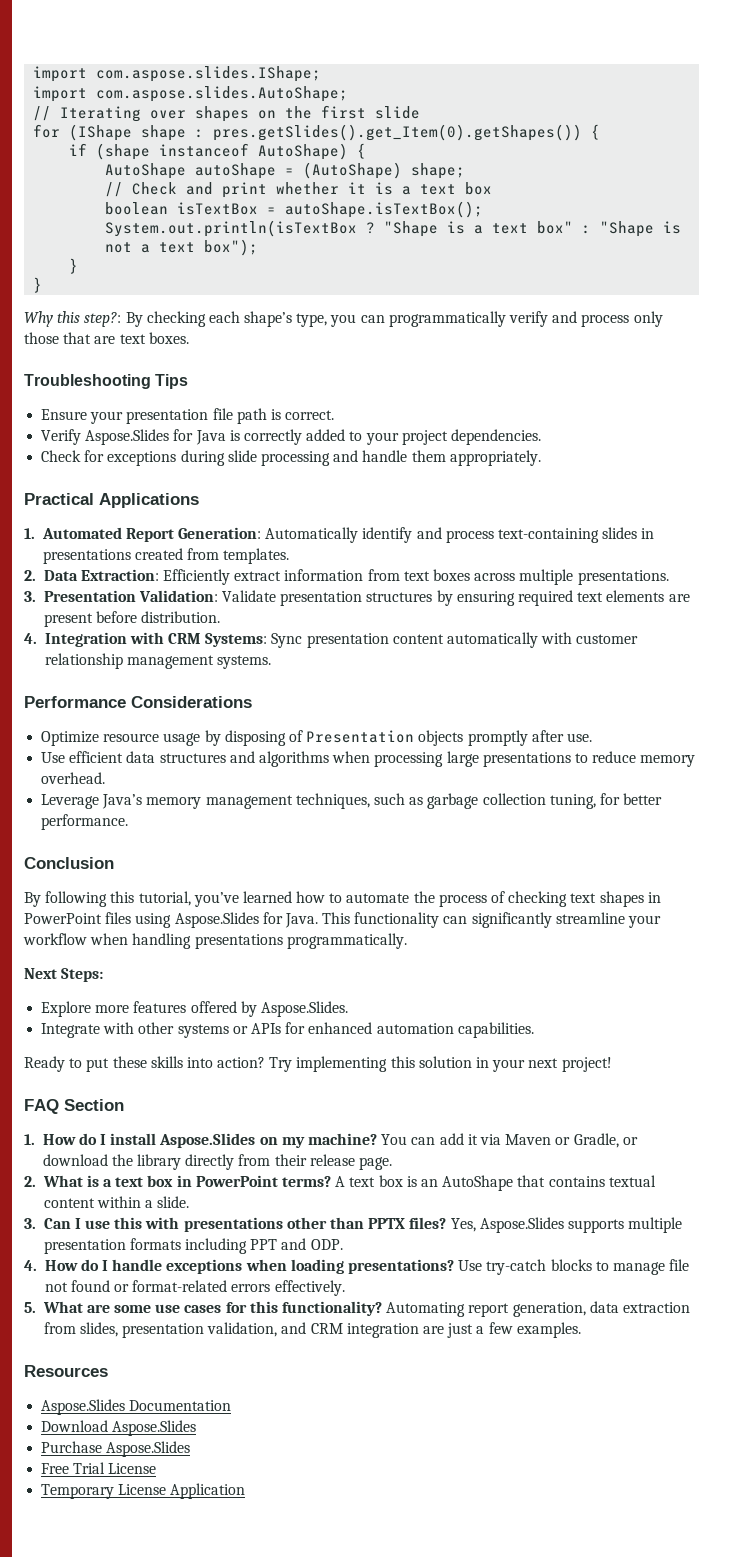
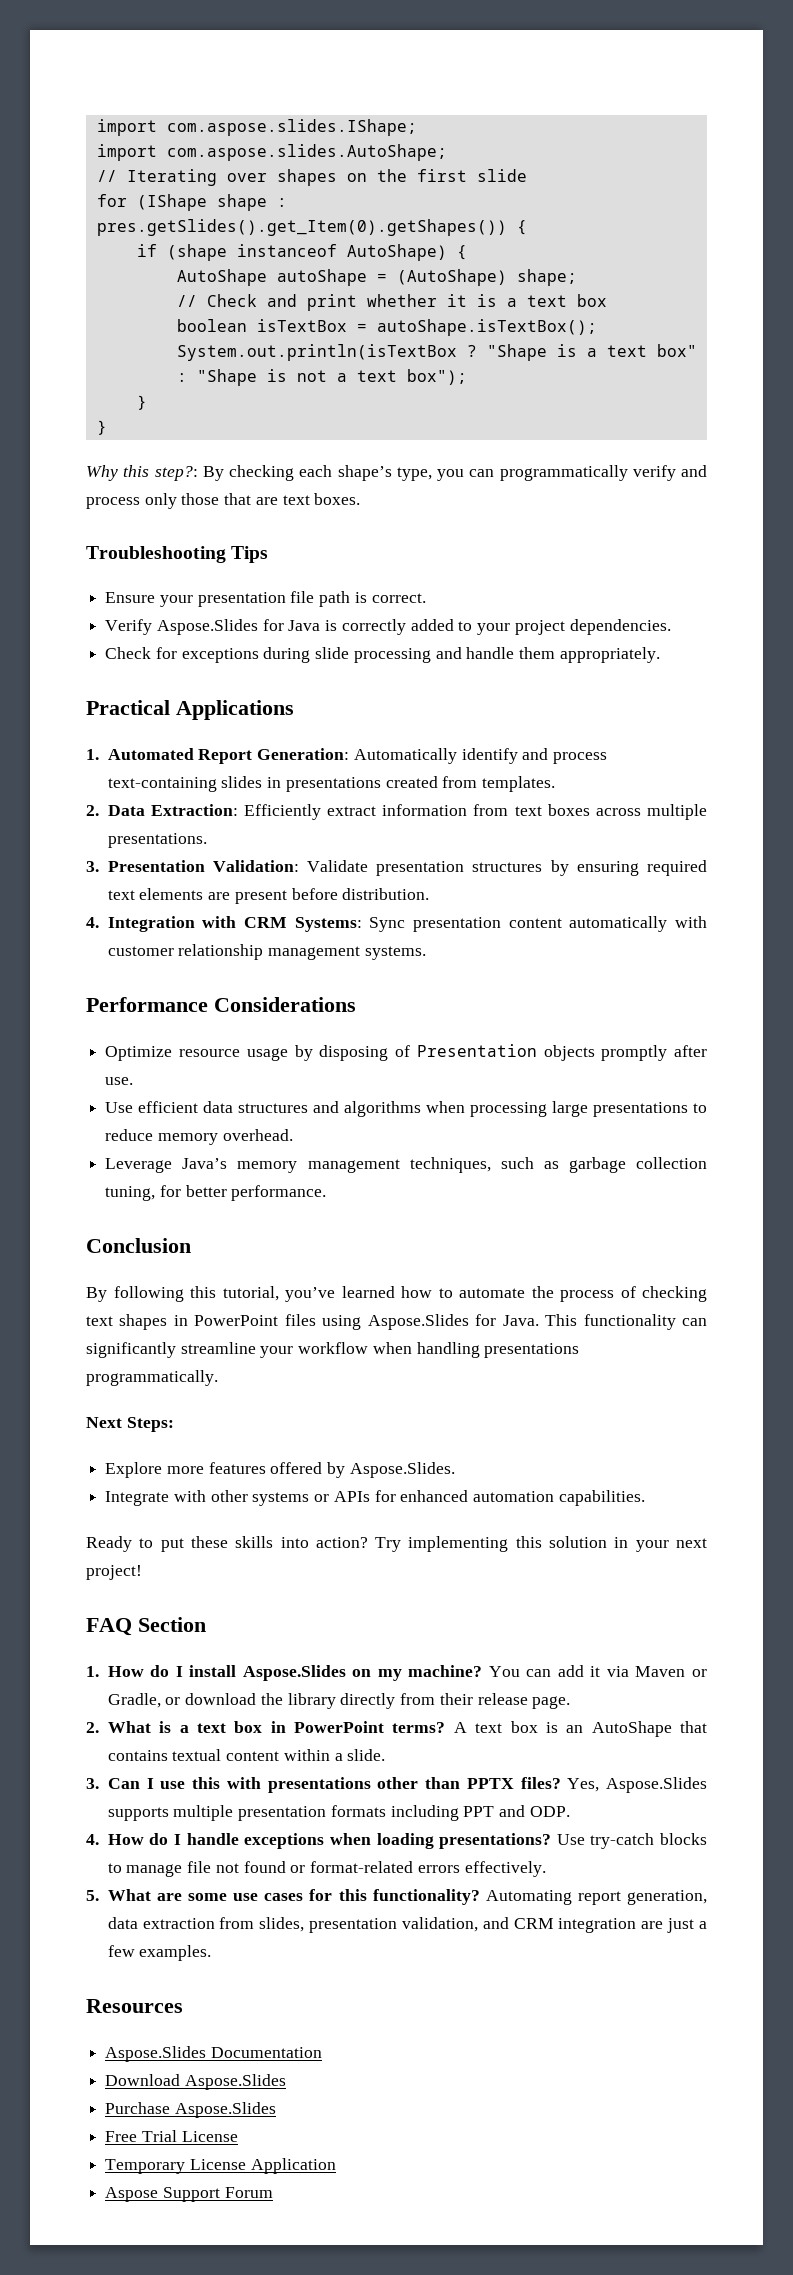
+ Aspose Support Forum

